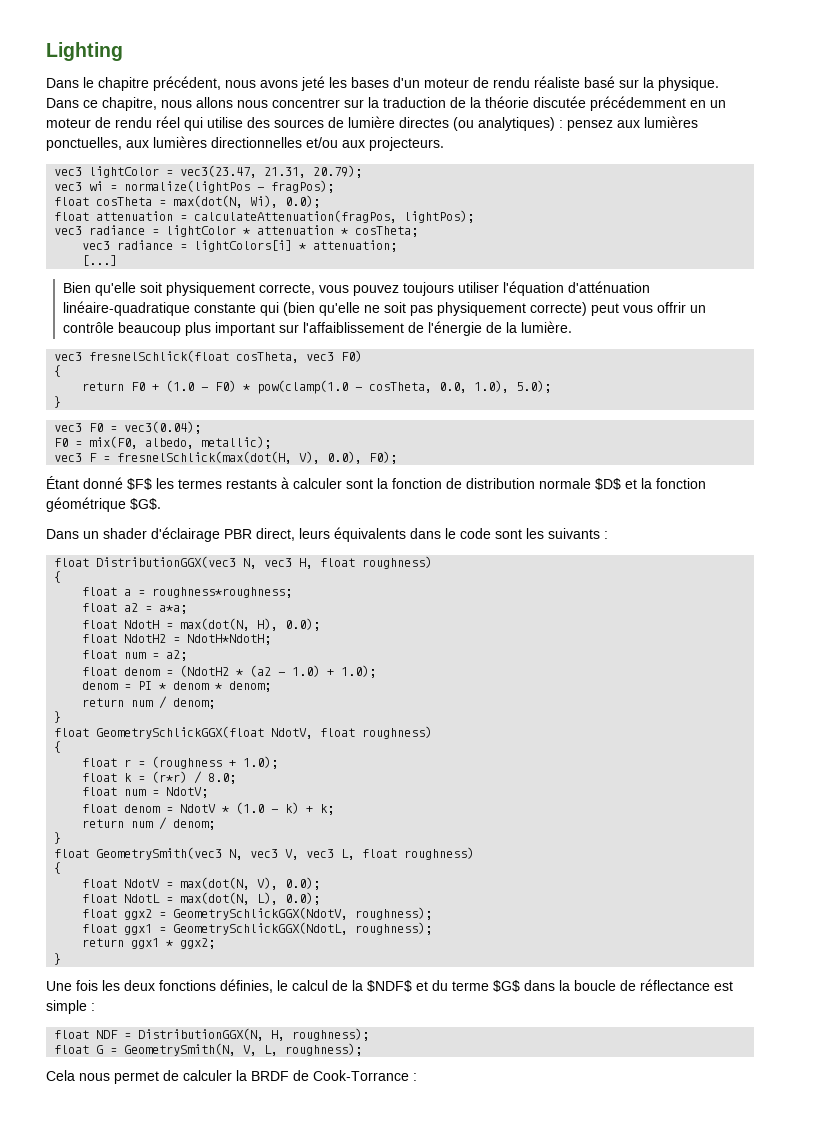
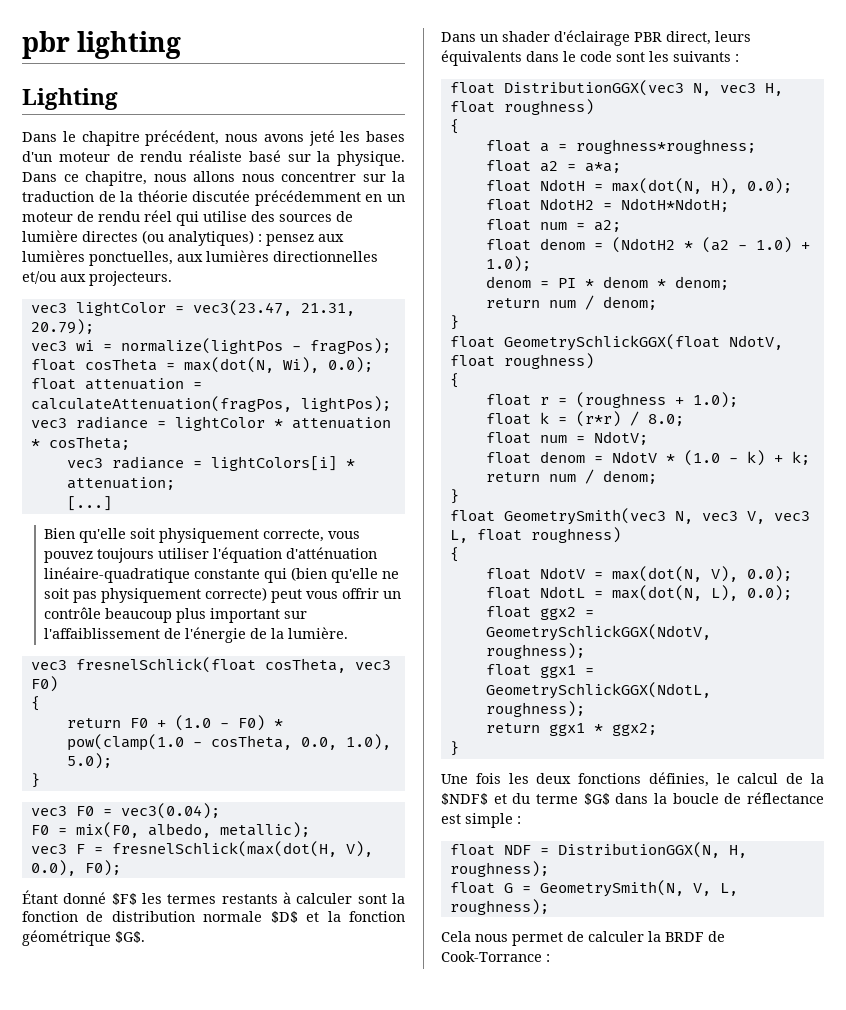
+ pbr lighting

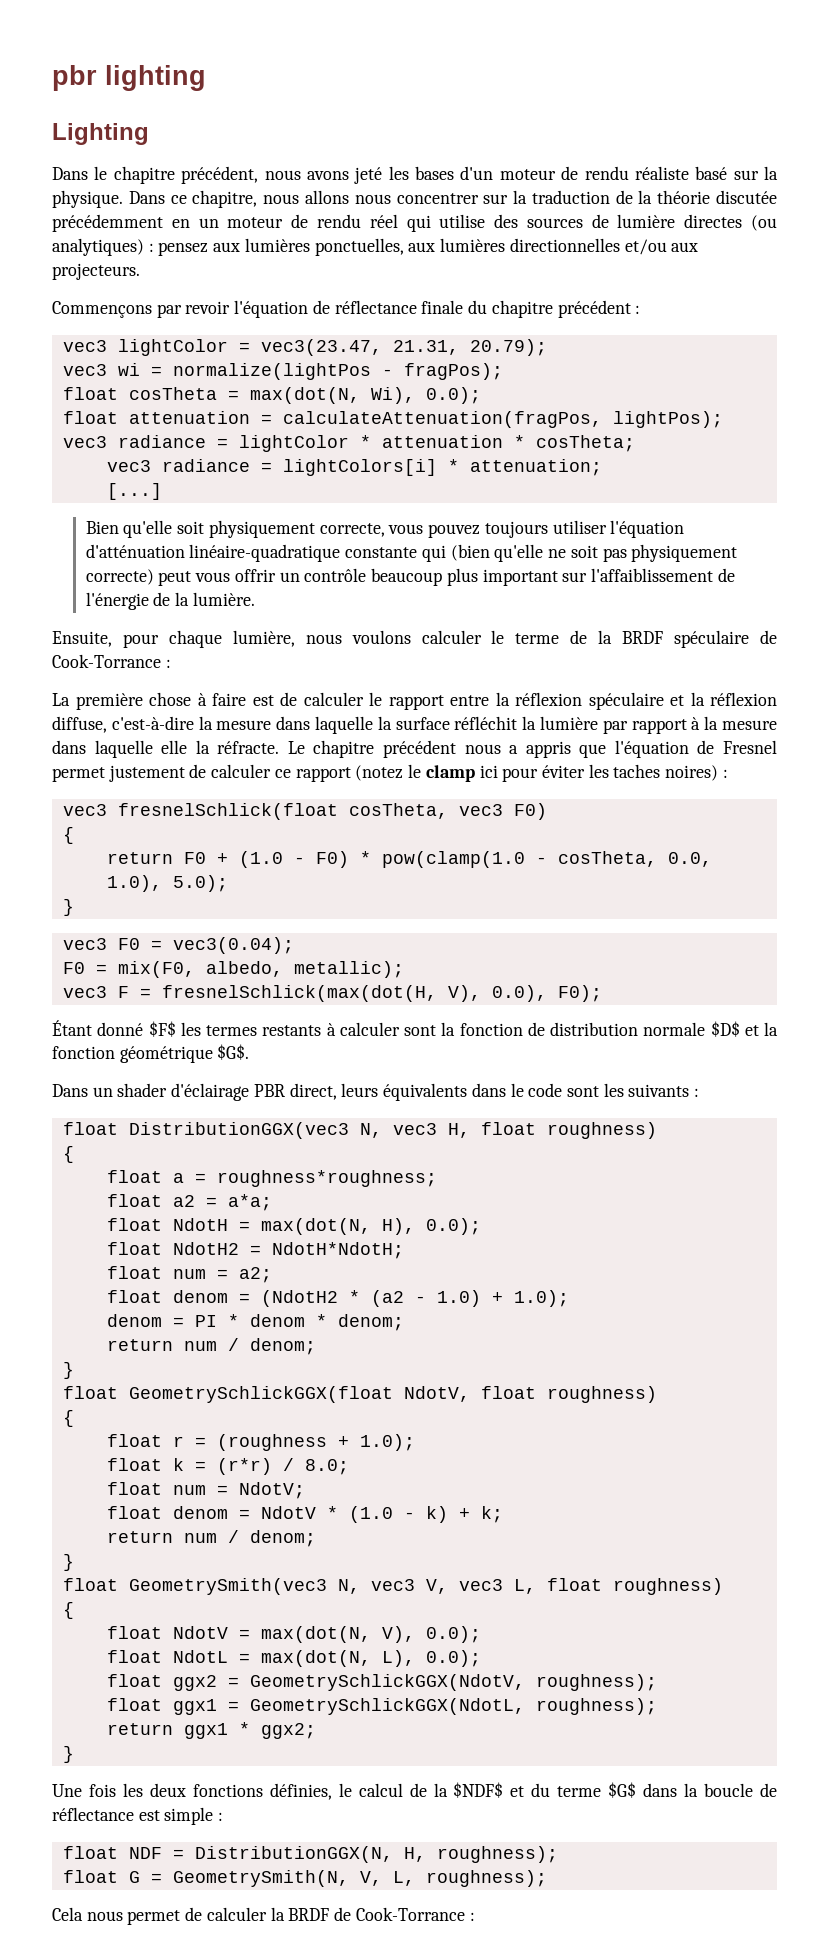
+ Commençons par revoir l'équation de réflectance finale du chapitre précédent :
+ Ensuite, pour chaque lumière, nous voulons calculer le terme de la BRDF spéculaire de Cook-Torrance :
+ La première chose à faire est de calculer le rapport entre la réflexion spéculaire et la réflexion diffuse, c'est-à-dire la mesure dans laquelle la surface réfléchit la lumière par rapport à la mesure dans laquelle elle la réfracte. Le chapitre précédent nous a appris que l'équation de Fresnel permet justement de calculer ce rapport (notez le clamp ici pour éviter les taches noires) :

